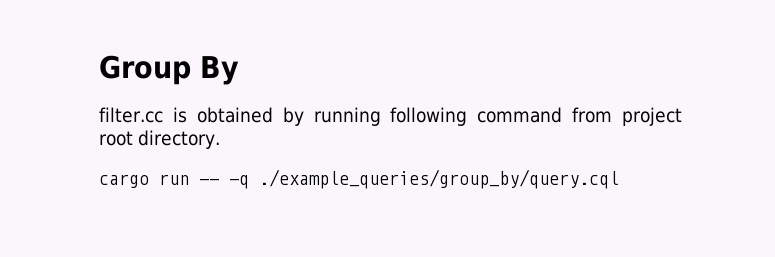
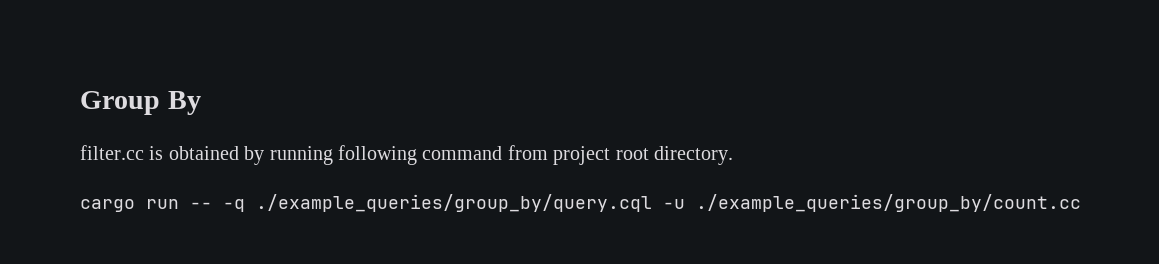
- cargo run -- -q ./example_queries/group_by/query.cql
+ cargo run -- -q ./example_queries/group_by/query.cql -u ./example_queries/group_by/count.cc

